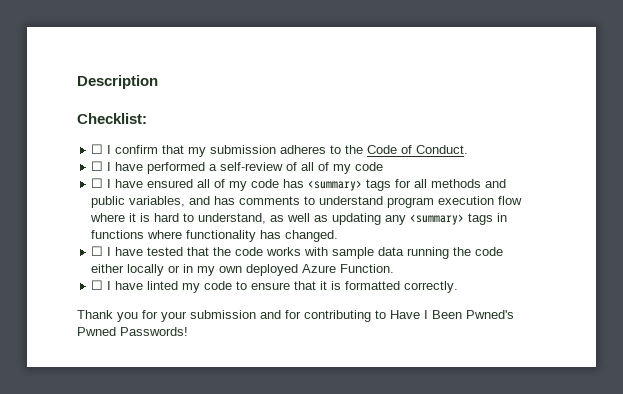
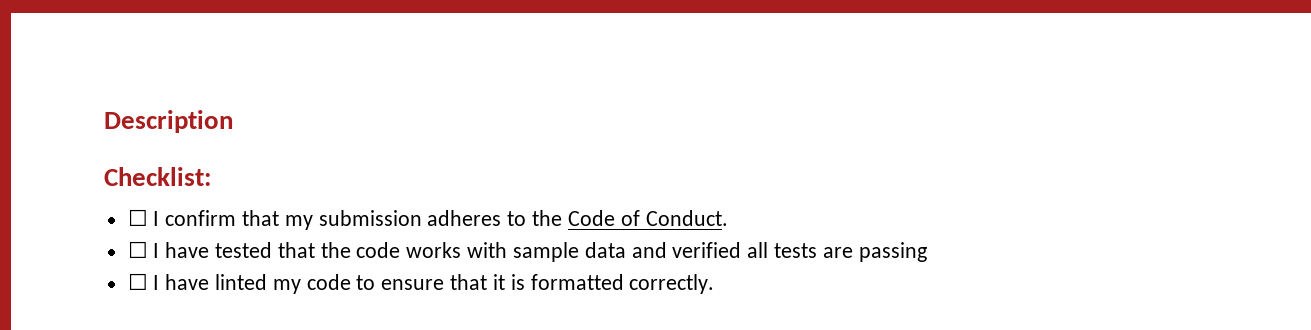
- ☐ I have performed a self-review of all of my code
- ☐ I have ensured all of my code has <summary> tags for all methods and public variables, and has comments to understand program execution flow where it is hard to understand, as well as updating any <summary> tags in functions where functionality has changed.
- ☐ I have tested that the code works with sample data running the code either locally or in my own deployed Azure Function.
+ ☐ I have tested that the code works with sample data and verified all tests are passing
- Thank you for your submission and for contributing to Have I Been Pwned's Pwned Passwords!

